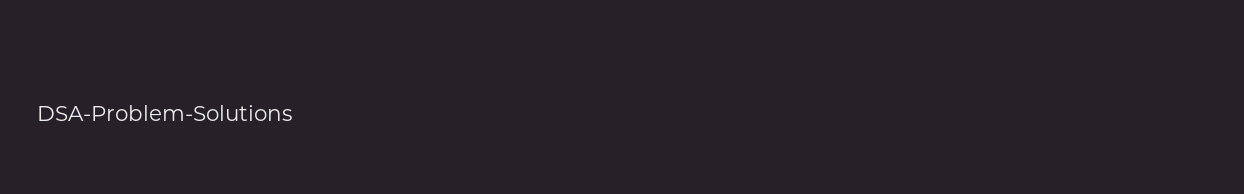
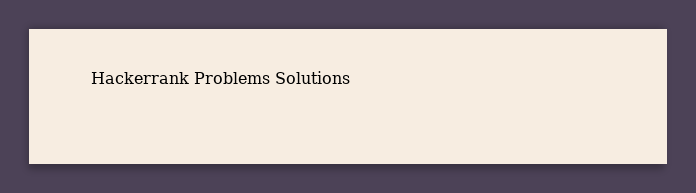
- DSA-Problem-Solutions
+ Hackerrank Problems Solutions

